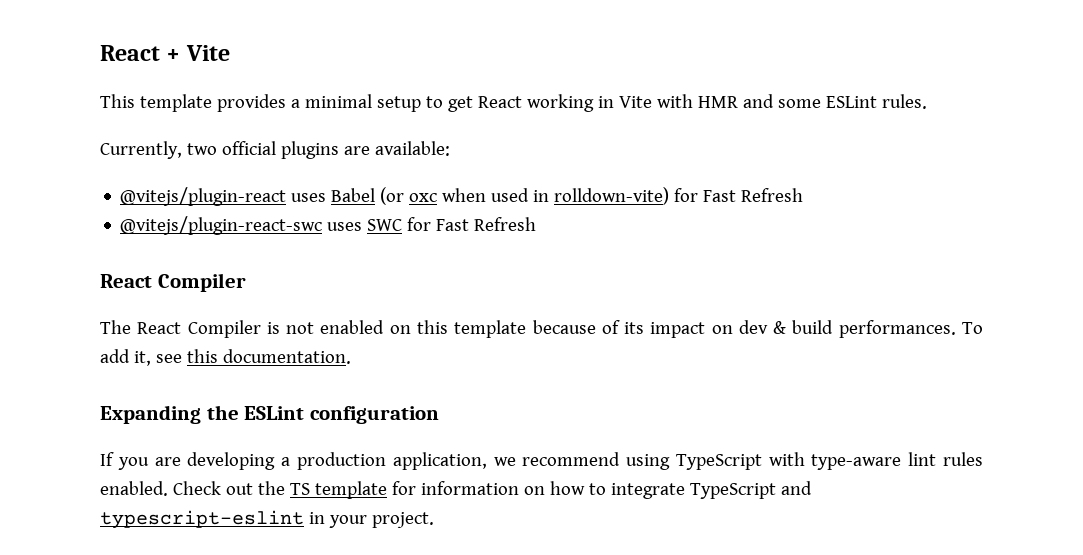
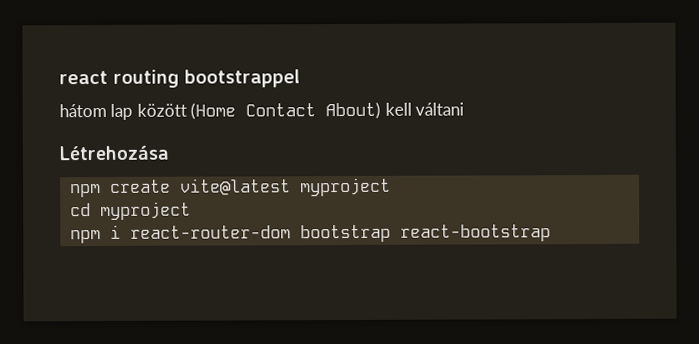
- React + Vite
- This template provides a minimal setup to get React working in Vite with HMR and some ESLint rules.
- Currently, two official plugins are available:
- @vitejs/plugin-react uses Babel (or oxc when used in rolldown-vite) for Fast Refresh
- @vitejs/plugin-react-swc uses SWC for Fast Refresh
- React Compiler
- The React Compiler is not enabled on this template because of its impact on dev & build performances. To add it, see this documentation.
- Expanding the ESLint configuration
- If you are developing a production application, we recommend using TypeScript with type-aware lint rules enabled. Check out the TS template for information on how to integrate TypeScript and typescript-eslint in your project.
+ react routing bootstrappel
+ hátom lap között (Home Contact About) kell váltani
+ Létrehozása
+ npm create vite@latest myproject
+ cd myproject
+ npm i react-router-dom bootstrap react-bootstrap

